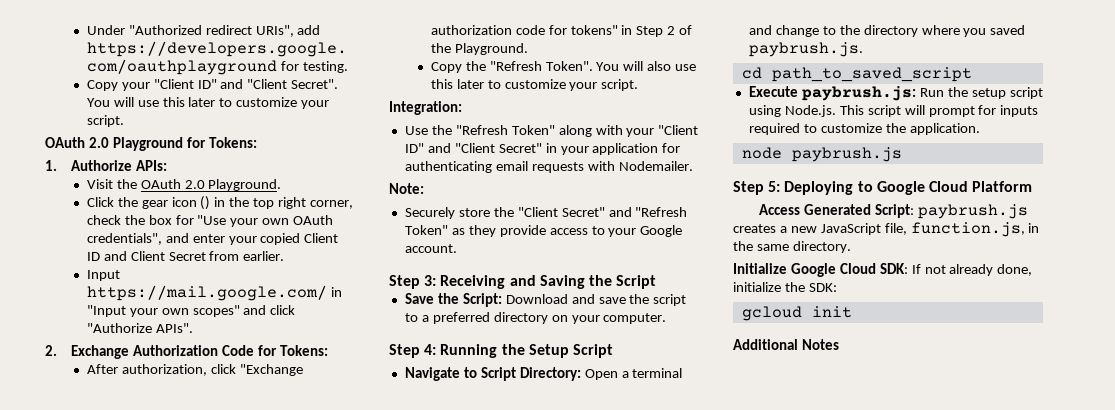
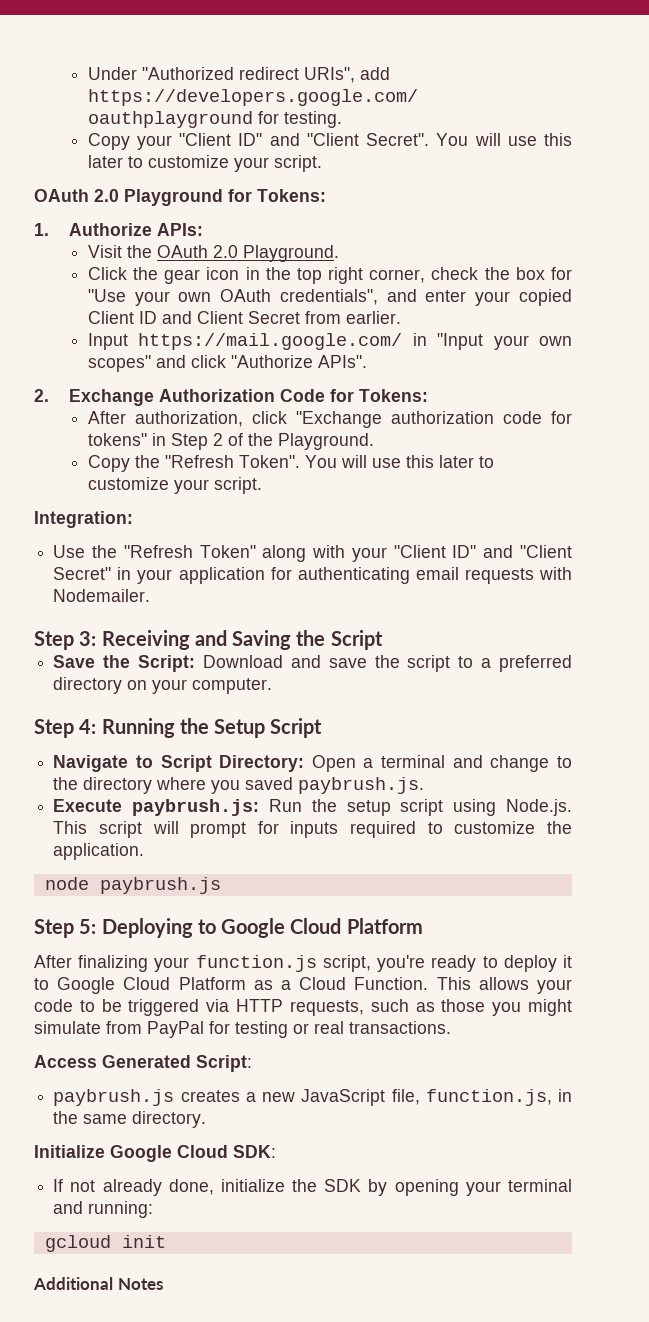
- Click the gear icon () in the top right corner, check the box for "Use your own OAuth credentials", and enter your copied Client ID and Client Secret from earlier.
+ Click the gear icon in the top right corner, check the box for "Use your own OAuth credentials", and enter your copied Client ID and Client Secret from earlier.
- Copy the "Refresh Token". You will also use this later to customize your script.
+ Copy the "Refresh Token". You will use this later to customize your script.
- Note:
- Securely store the "Client Secret" and "Refresh Token" as they provide access to your Google account.
- cd path_to_saved_script
+ After finalizing your function.js script, you're ready to deploy it to Google Cloud Platform as a Cloud Function. This allows your code to be triggered via HTTP requests, such as those you might simulate from PayPal for testing or real transactions.
- Access Generated Script: paybrush.js creates a new JavaScript file, function.js, in the same directory.
+ Access Generated Script:
+ paybrush.js creates a new JavaScript file, function.js, in the same directory.
- Initialize Google Cloud SDK: If not already done, initialize the SDK:
+ Initialize Google Cloud SDK:
+ If not already done, initialize the SDK by opening your terminal and running:

